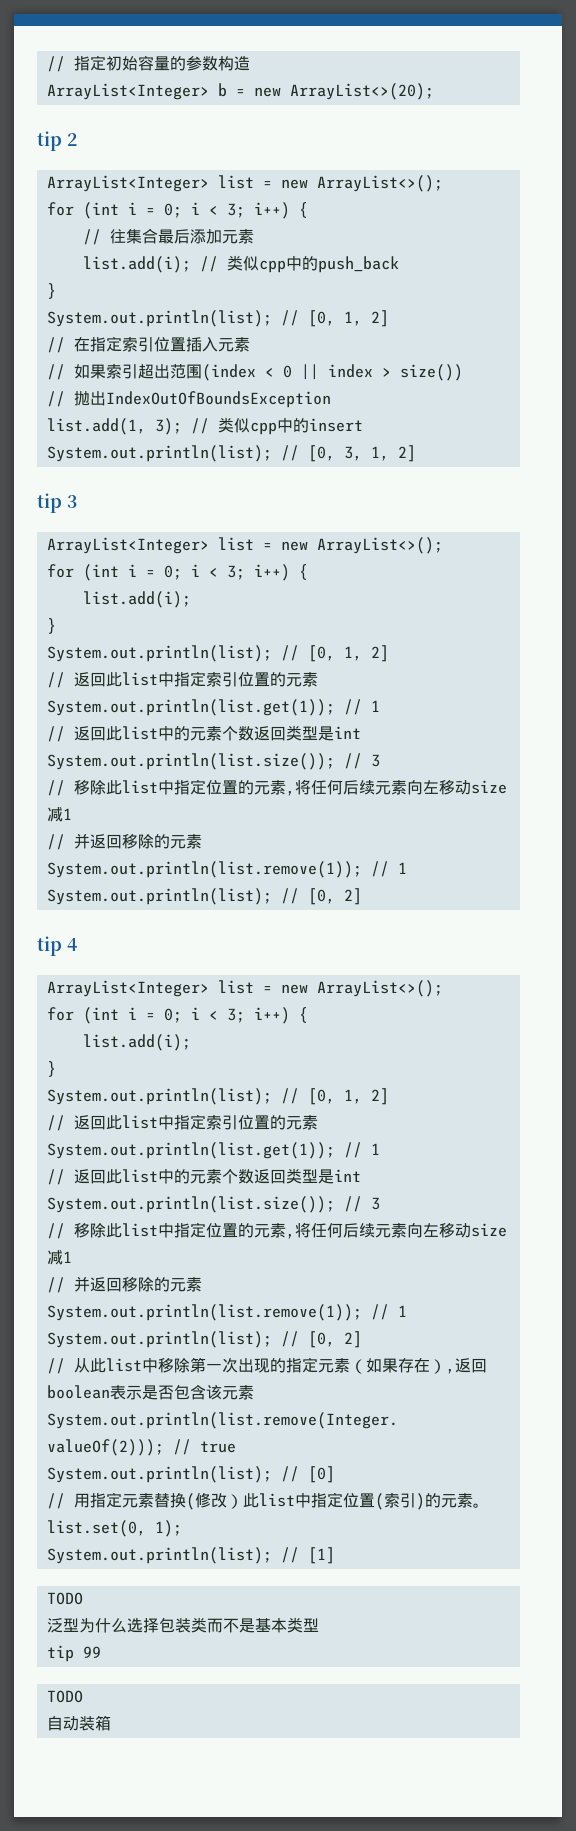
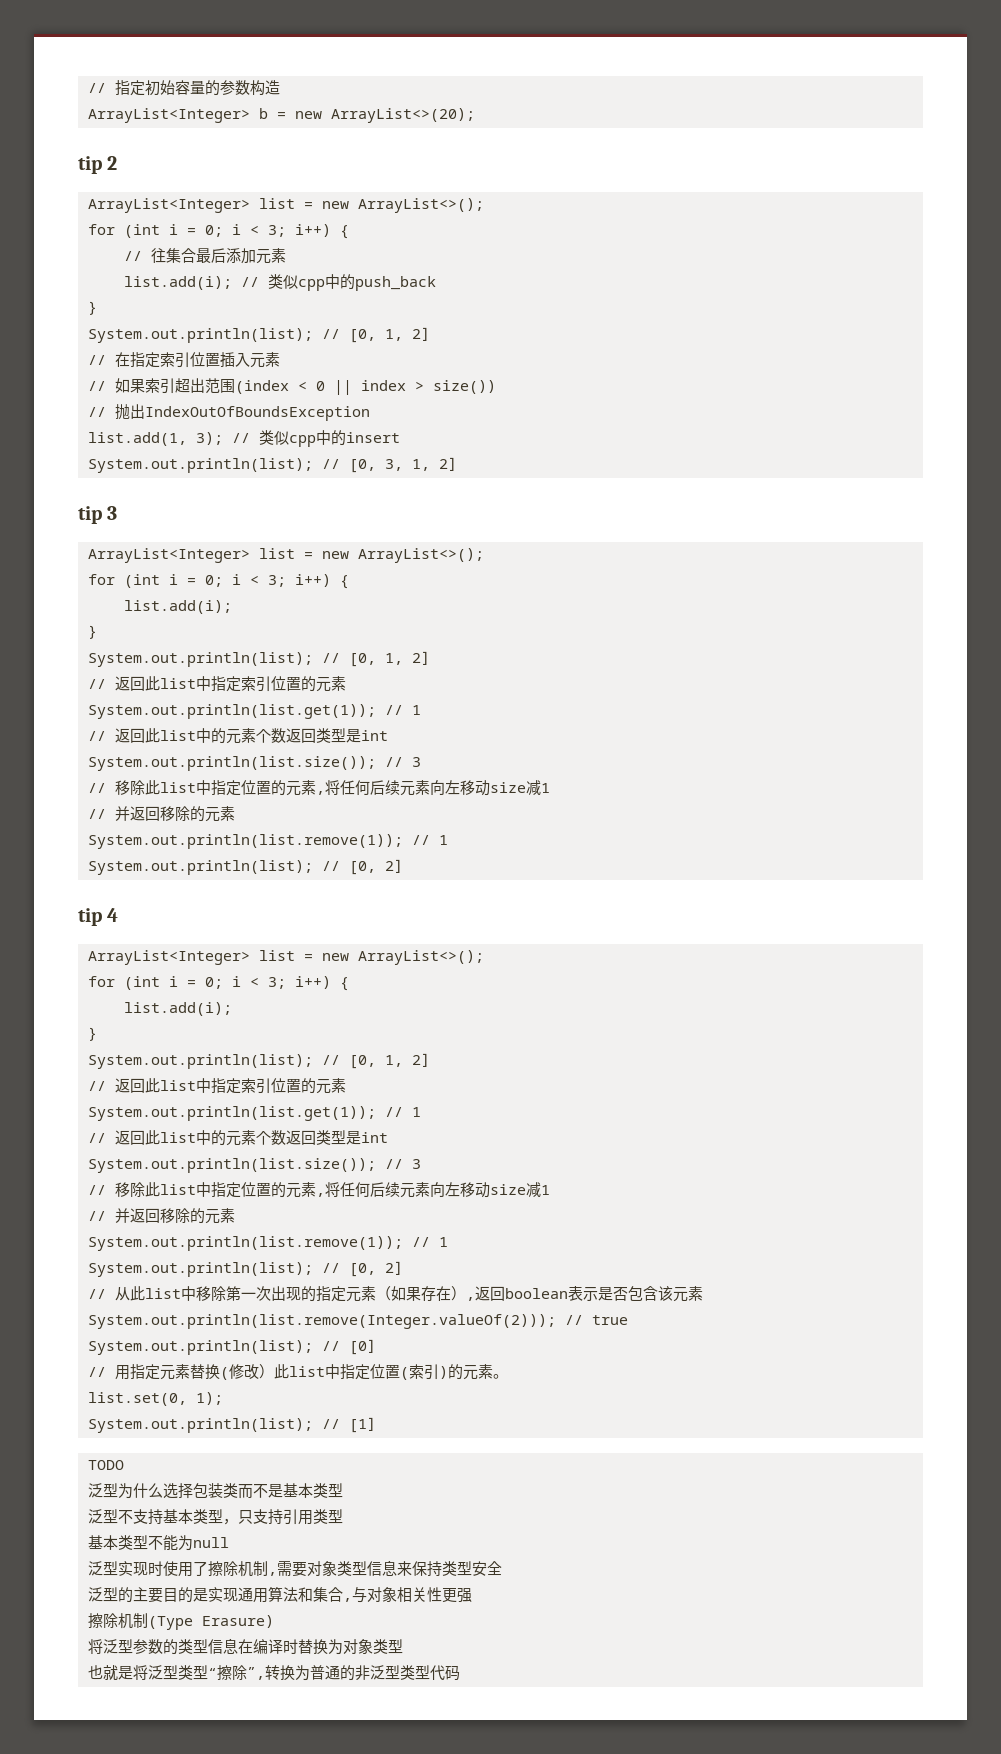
- tip 99
- TODO
- 自动装箱
+ 泛型不支持基本类型，只支持引用类型
+ 基本类型不能为null
+ 泛型实现时使用了擦除机制,需要对象类型信息来保持类型安全
+ 泛型的主要目的是实现通用算法和集合,与对象相关性更强
+ 擦除机制(Type Erasure)
+ 将泛型参数的类型信息在编译时替换为对象类型
+ 也就是将泛型类型“擦除”,转换为普通的非泛型类型代码

